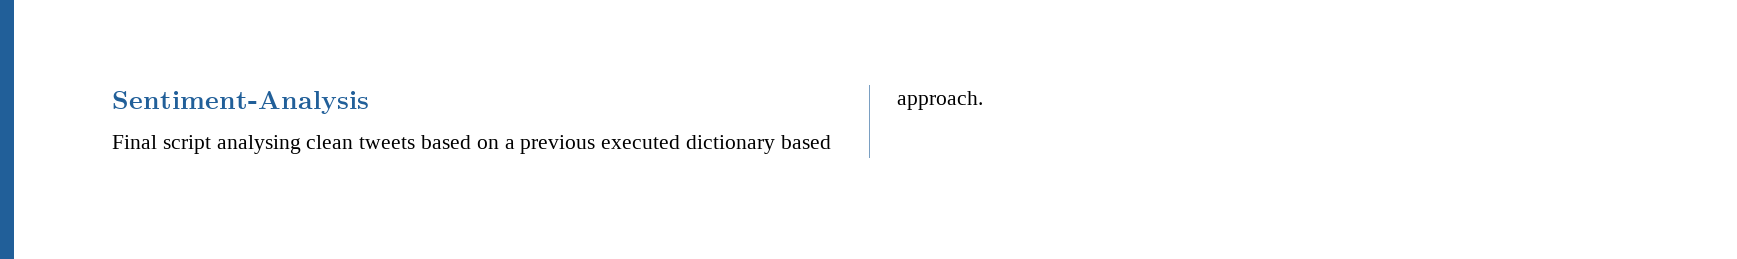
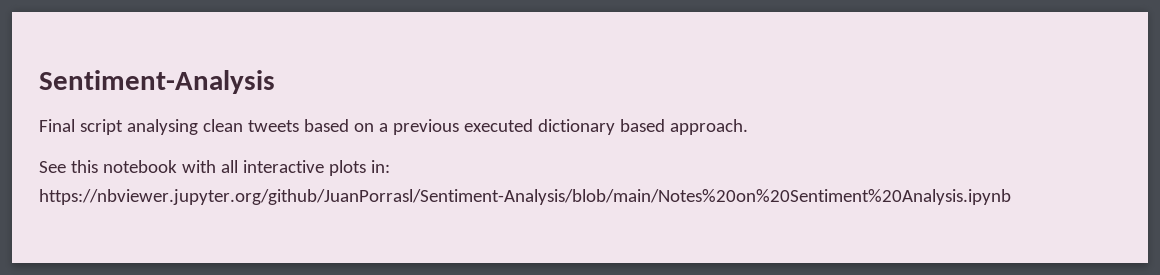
+ See this notebook with all interactive plots in: https://nbviewer.jupyter.org/github/JuanPorrasl/Sentiment-Analysis/blob/main/Notes%20on%20Sentiment%20Analysis.ipynb

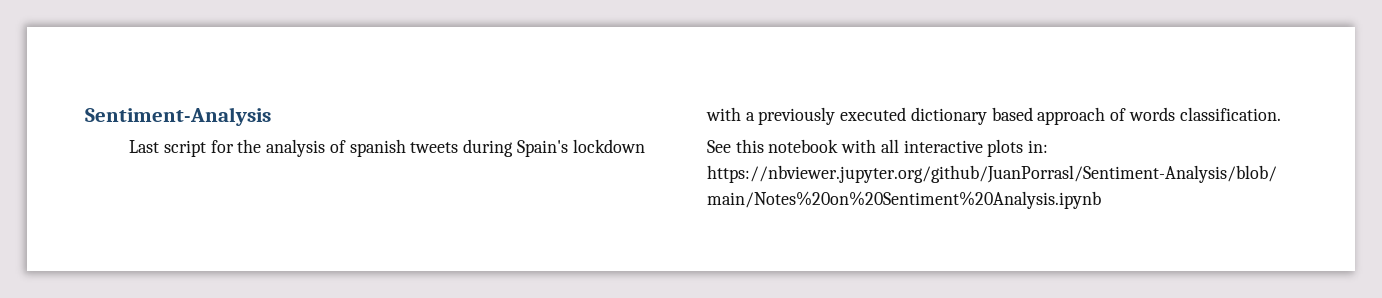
- Final script analysing clean tweets based on a previous executed dictionary based approach.
+ Last script for the analysis of spanish tweets during Spain's lockdown with a previously executed dictionary based approach of words classification.

